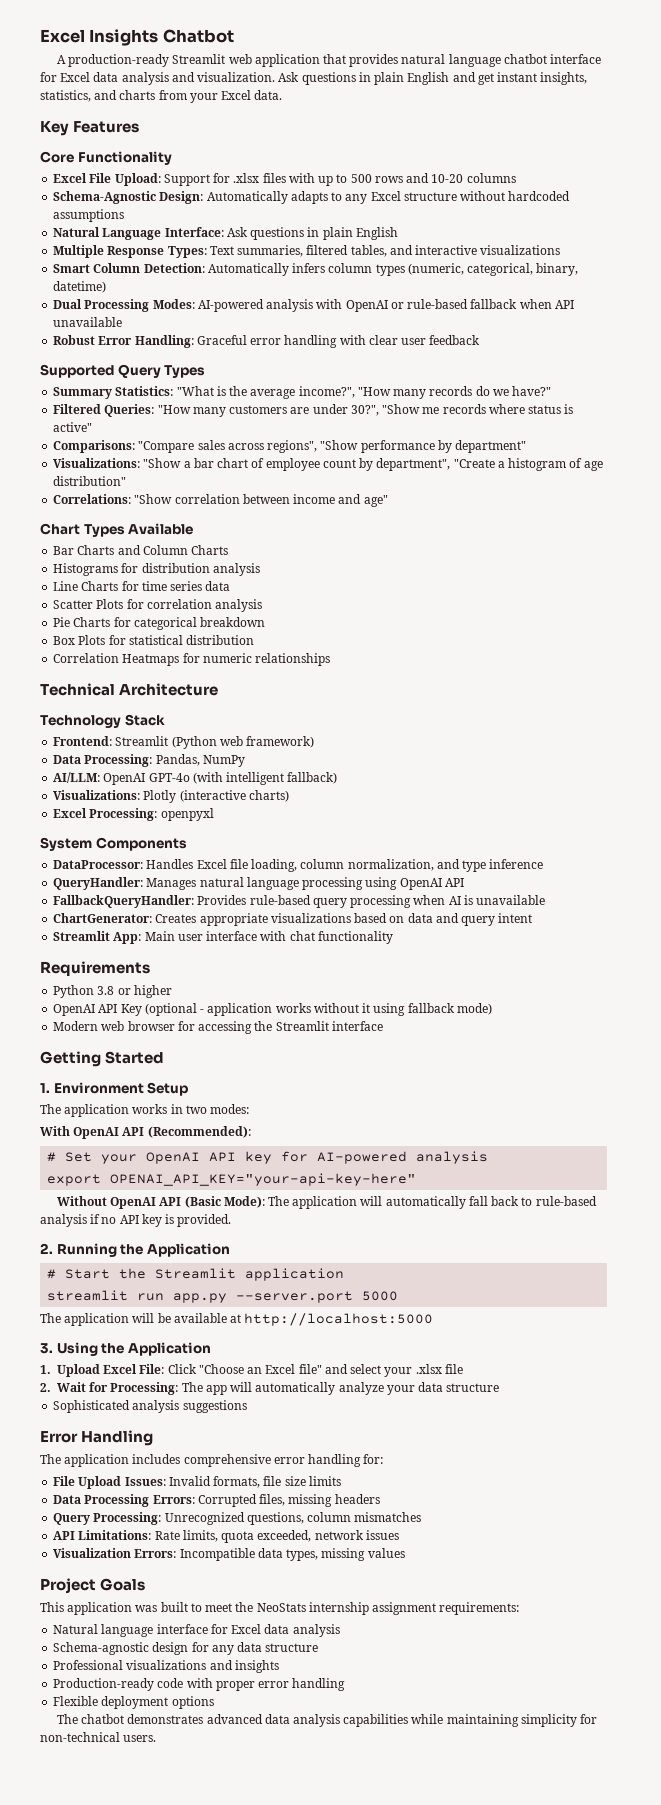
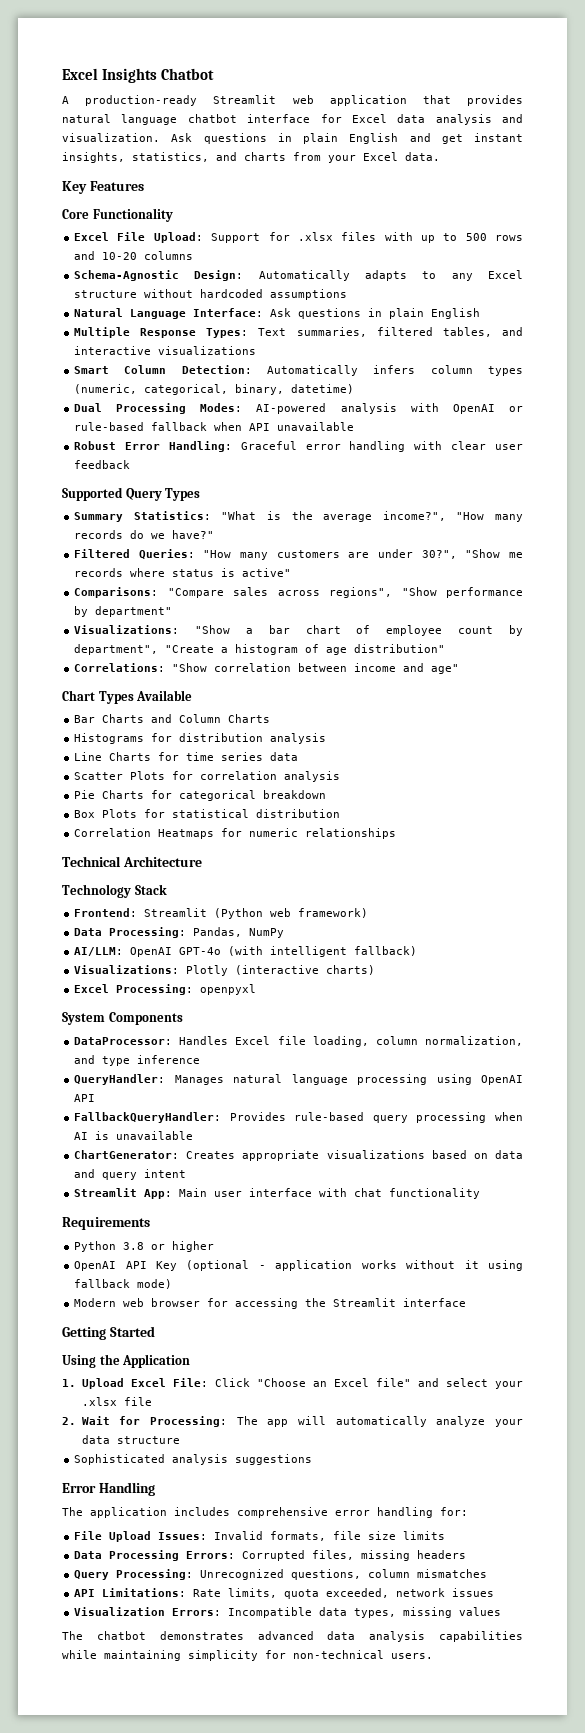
- 1. Environment Setup
- The application works in two modes:
- With OpenAI API (Recommended):
- # Set your OpenAI API key for AI-powered analysis
- export OPENAI_API_KEY="your-api-key-here"
- Without OpenAI API (Basic Mode): The application will automatically fall back to rule-based analysis if no API key is provided.
- 2. Running the Application
- # Start the Streamlit application
- streamlit run app.py --server.port 5000
- The application will be available at http://localhost:5000
- 3. Using the Application
+ Using the Application
- Project Goals
- This application was built to meet the NeoStats internship assignment requirements:
- Natural language interface for Excel data analysis
- Schema-agnostic design for any data structure
- Professional visualizations and insights
- Production-ready code with proper error handling
- Flexible deployment options

